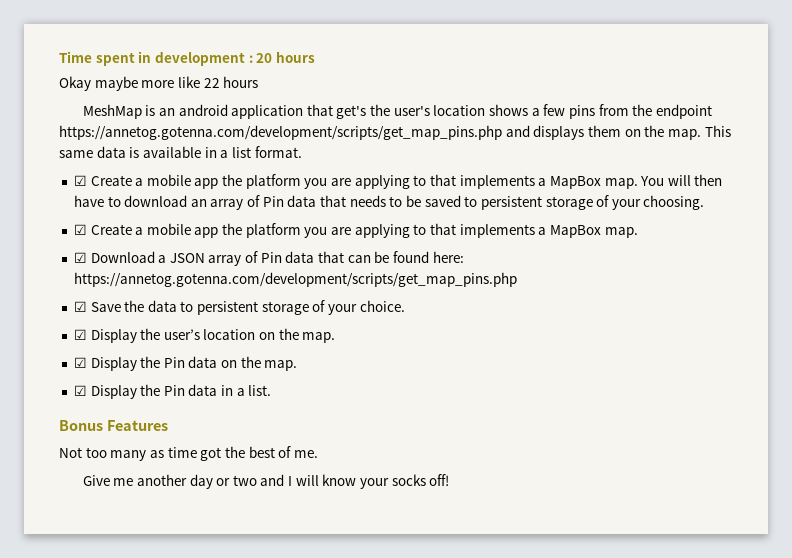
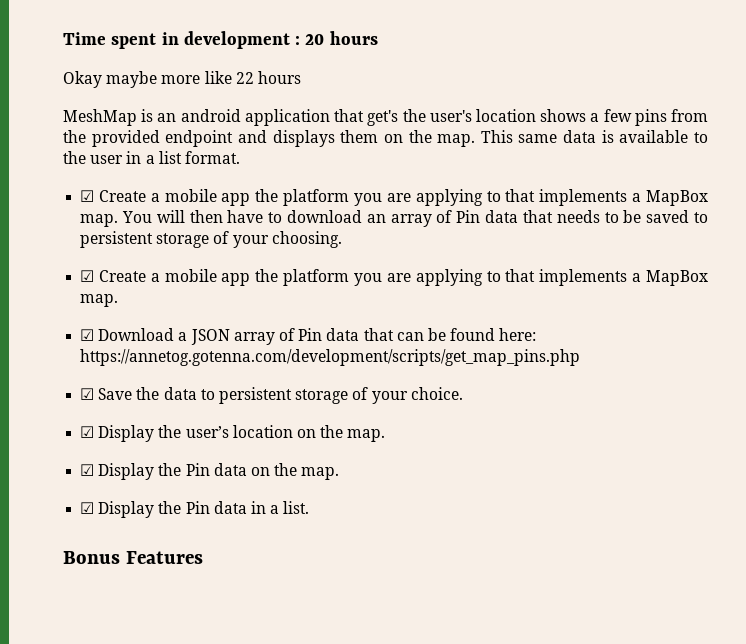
- MeshMap is an android application that get's the user's location shows a few pins from the endpoint https://annetog.gotenna.com/development/scripts/get_map_pins.php and displays them on the map.
+ MeshMap is an android application that get's the user's location shows a few pins from the provided endpoint and displays them on the map.
- This same data is available in a list format.
+ This same data is available to the user in a list format.
- Not too many as time got the best of me.
- Give me another day or two and I will know your socks off!

